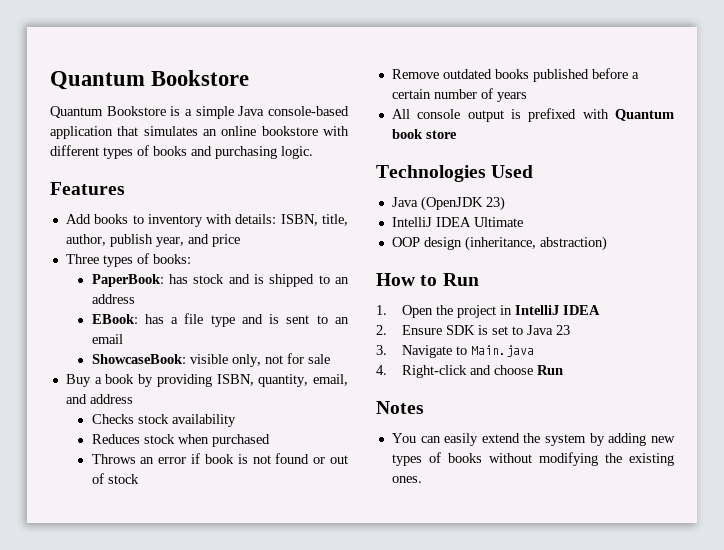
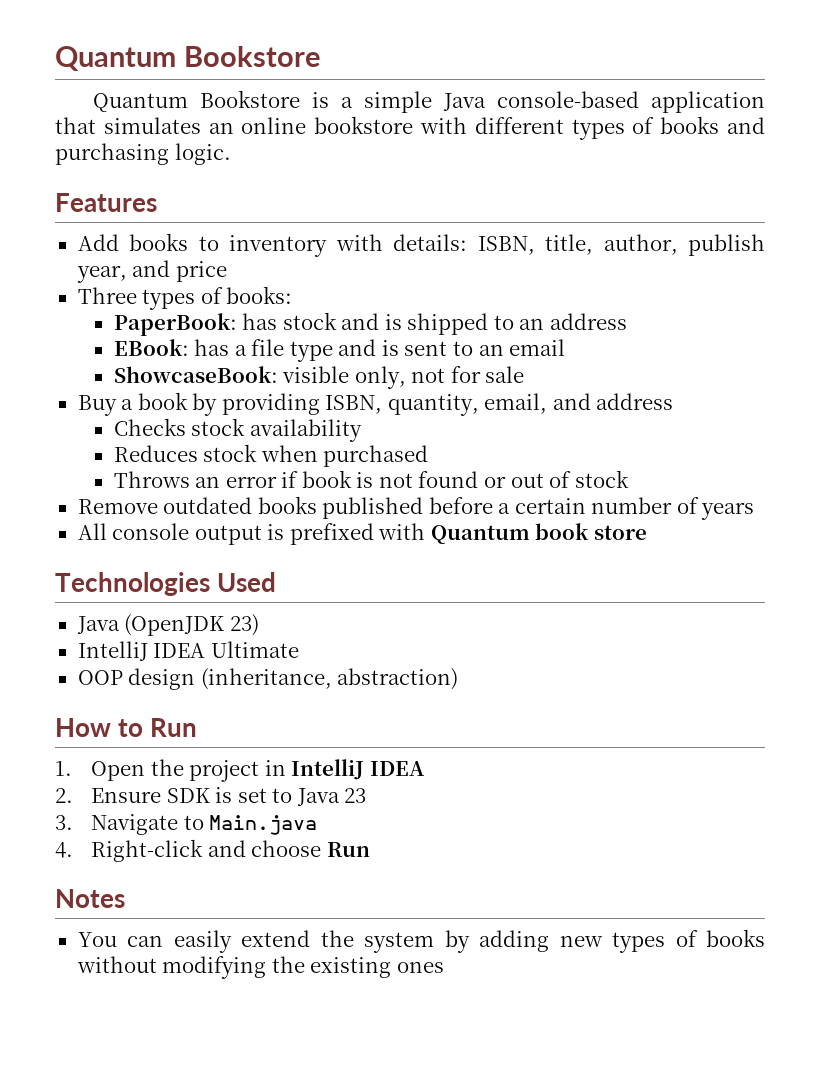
- You can easily extend the system by adding new types of books without modifying the existing ones.
+ You can easily extend the system by adding new types of books without modifying the existing ones

